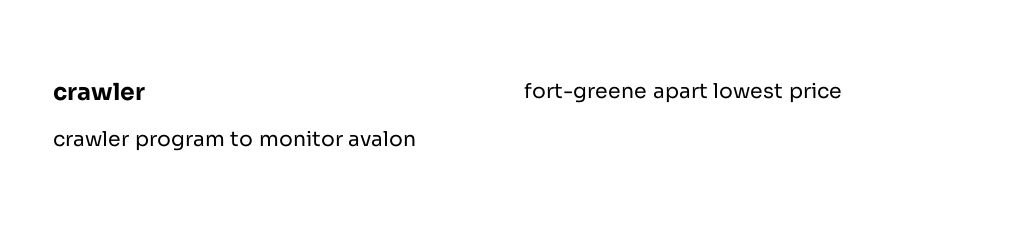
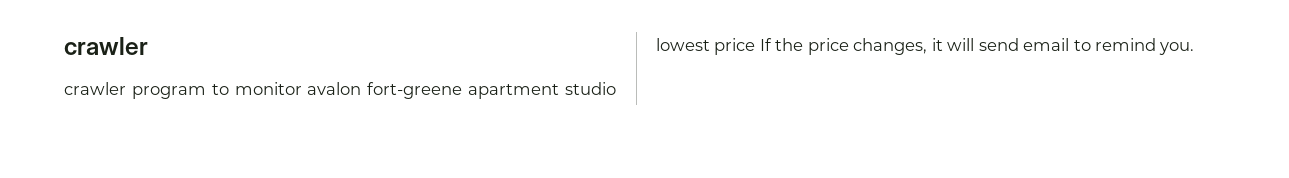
- crawler program to monitor avalon fort-greene apart lowest price
+ crawler program to monitor avalon fort-greene apartment studio lowest price If the price changes, it will send email to remind you.

